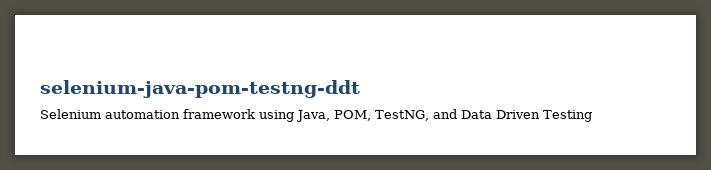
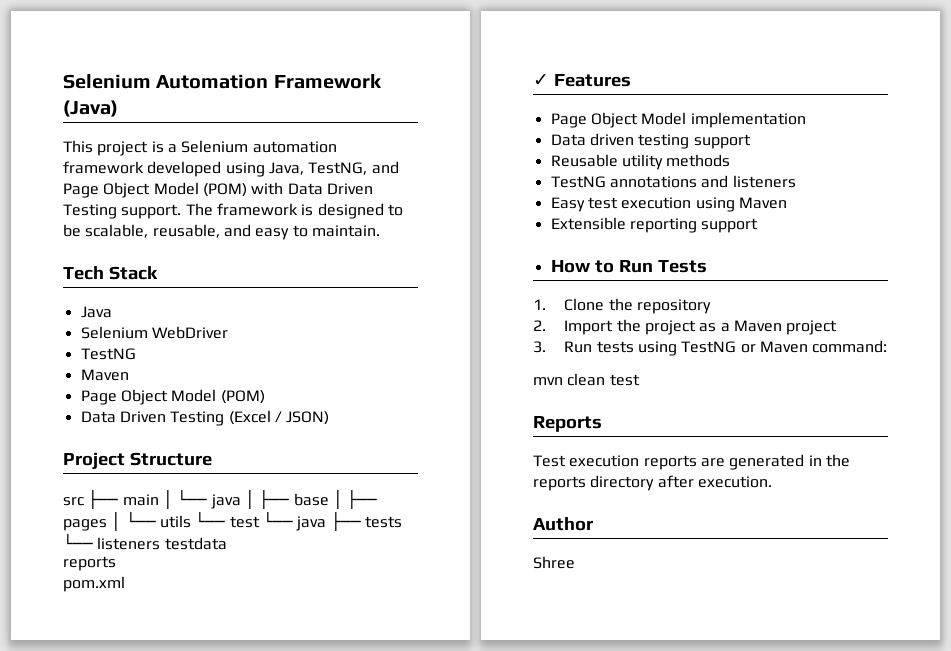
- selenium-java-pom-testng-ddt
- Selenium automation framework using Java, POM, TestNG, and Data Driven Testing
+ Selenium Automation Framework (Java)
+ This project is a Selenium automation framework developed using Java, TestNG, and Page Object Model (POM) with Data Driven Testing support. The framework is designed to be scalable, reusable, and easy to maintain.
+ Tech Stack
+ Java
+ Selenium WebDriver
+ TestNG
+ Maven
+ Page Object Model (POM)
+ Data Driven Testing (Excel / JSON)
+ Project Structure
+ src ├── main │ └── java │ ├── base │ ├── pages │ └── utils └── test └── java ├── tests └── listeners testdata
+ reports
+ pom.xml
+ ✓ Features
+ Page Object Model implementation
+ Data driven testing support
+ Reusable utility methods
+ TestNG annotations and listeners
+ Easy test execution using Maven
+ Extensible reporting support
+ How to Run Tests
+ 1. Clone the repository
+ 2. Import the project as a Maven project
+ 3. Run tests using TestNG or Maven command:
+ mvn clean test
+ Reports
+ Test execution reports are generated in the reports directory after execution.
+ Author
+ Shree

